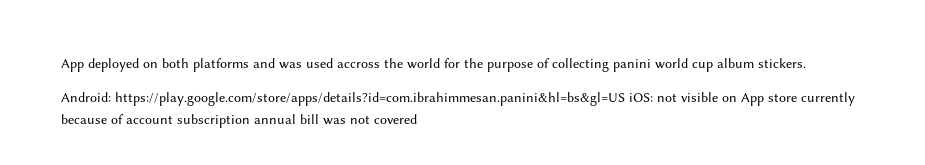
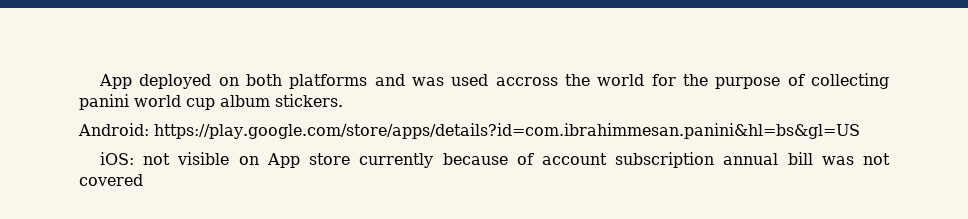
- Android: https://play.google.com/store/apps/details?id=com.ibrahimmesan.panini&hl=bs&gl=US iOS: not visible on App store currently because of account subscription annual bill was not covered
+ Android: https://play.google.com/store/apps/details?id=com.ibrahimmesan.panini&hl=bs&gl=US
+ iOS: not visible on App store currently because of account subscription annual bill was not covered

